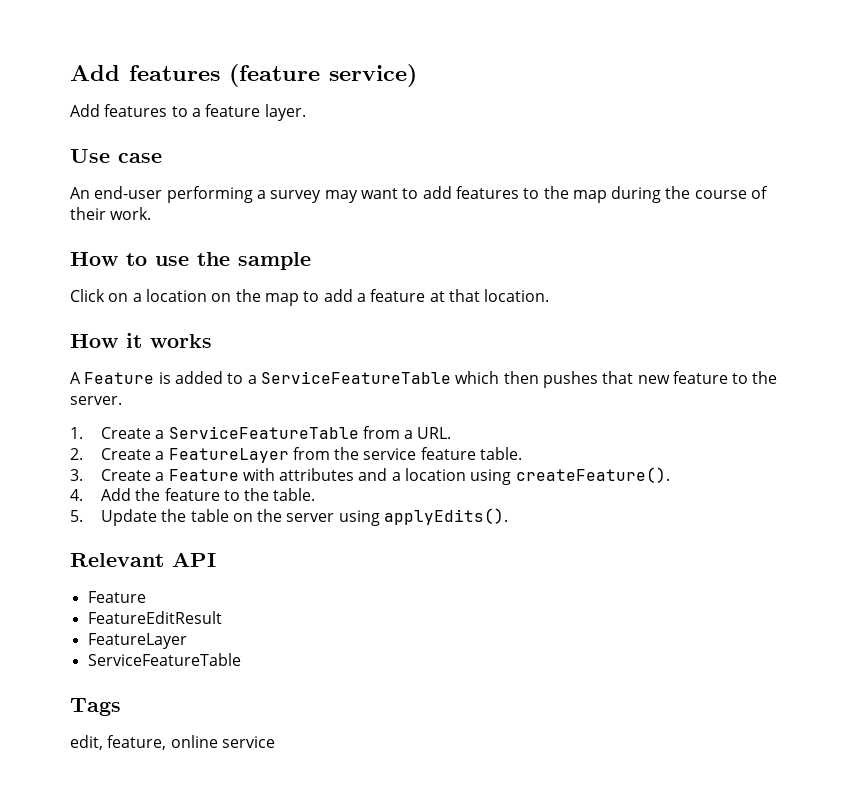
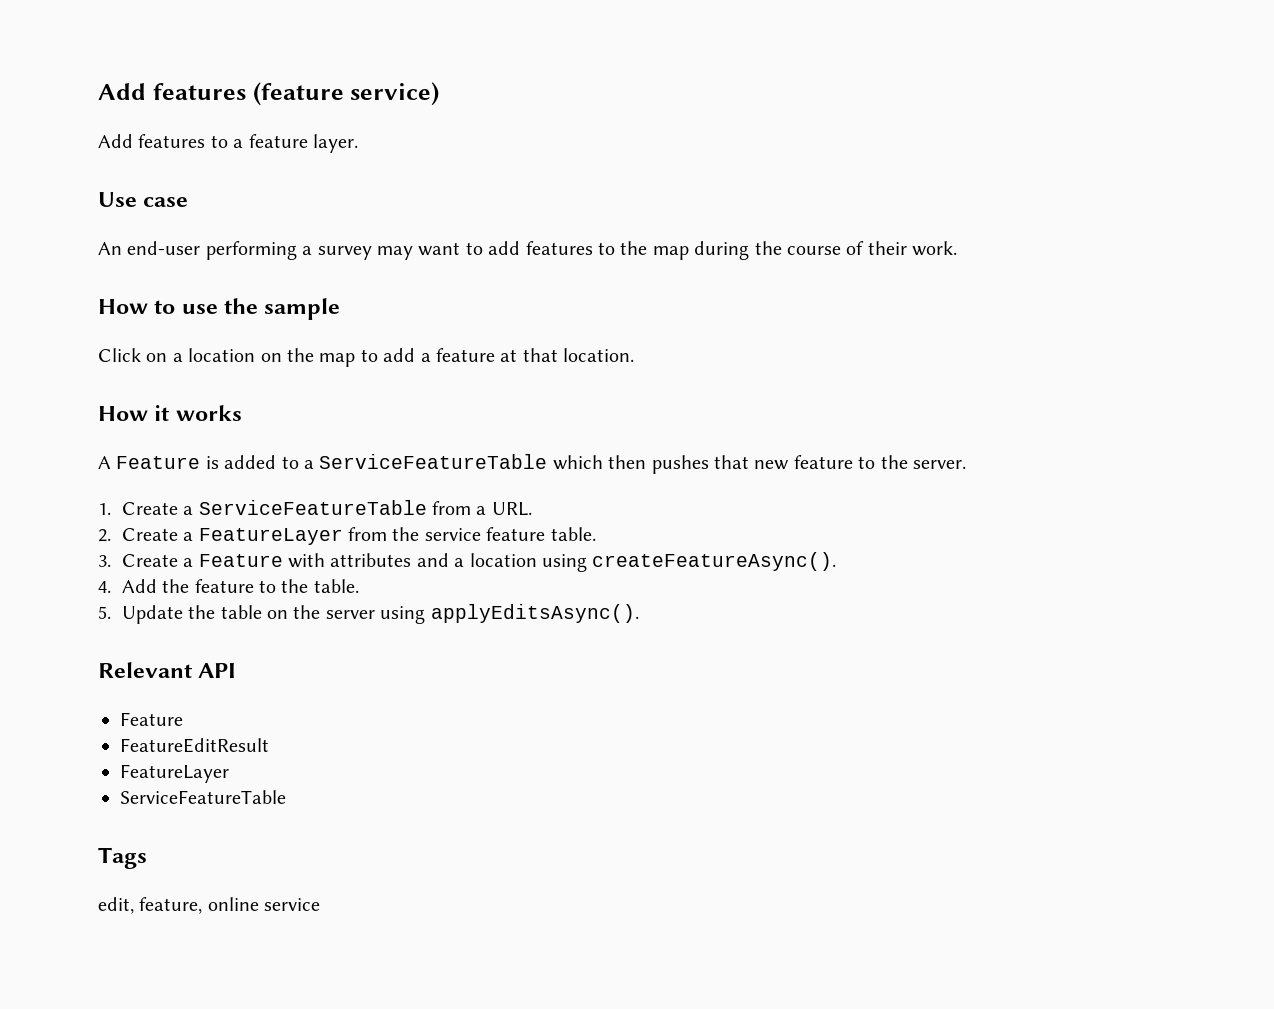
- 3. Create a Feature with attributes and a location using createFeature().
+ 3. Create a Feature with attributes and a location using createFeatureAsync().
- 5. Update the table on the server using applyEdits().
+ 5. Update the table on the server using applyEditsAsync().

